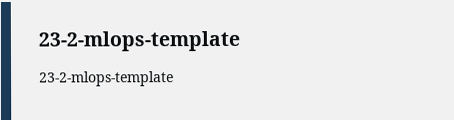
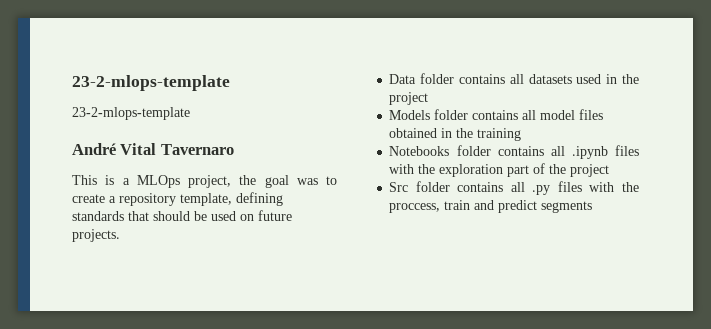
+ André Vital Tavernaro
+ This is a MLOps project, the goal was to create a repository template, defining standards that should be used on future projects.
+ Data folder contains all datasets used in the project
+ Models folder contains all model files obtained in the training
+ Notebooks folder contains all .ipynb files with the exploration part of the project
+ Src folder contains all .py files with the proccess, train and predict segments

